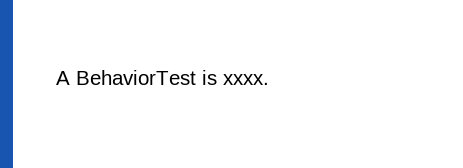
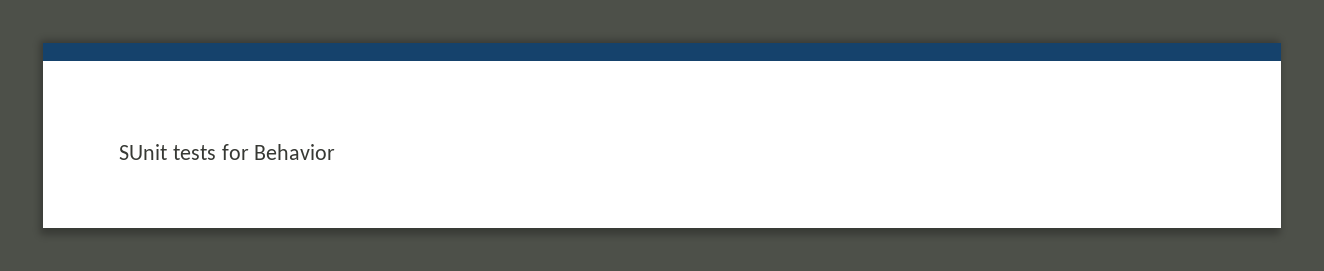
- A BehaviorTest is xxxx.
+ SUnit tests for Behavior

